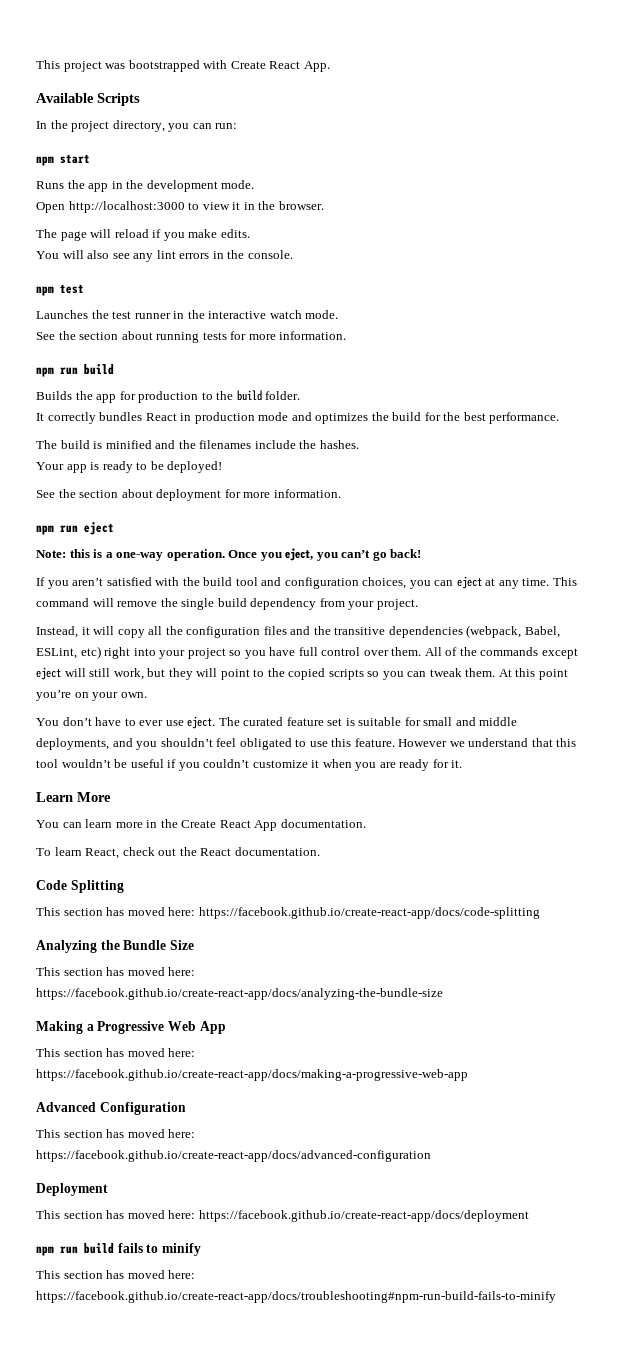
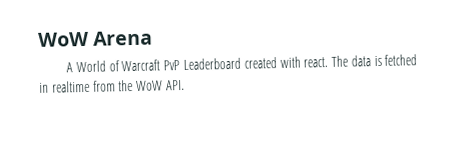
- This project was bootstrapped with Create React App.
- Available Scripts
- In the project directory, you can run:
- npm start
- Runs the app in the development mode.
- Open http://localhost:3000 to view it in the browser.
- The page will reload if you make edits.
- You will also see any lint errors in the console.
- npm test
- Launches the test runner in the interactive watch mode.
- See the section about running tests for more information.
- npm run build
- Builds the app for production to the build folder.
- It correctly bundles React in production mode and optimizes the build for the best performance.
- The build is minified and the filenames include the hashes.
- Your app is ready to be deployed!
- See the section about deployment for more information.
- npm run eject
- Note: this is a one-way operation. Once you eject, you can’t go back!
- If you aren’t satisfied with the build tool and configuration choices, you can eject at any time. This command will remove the single build dependency from your project.
- Instead, it will copy all the configuration files and the transitive dependencies (webpack, Babel, ESLint, etc) right into your project so you have full control over them. All of the commands except eject will still work, but they will point to the copied scripts so you can tweak them. At this point you’re on your own.
- You don’t have to ever use eject. The curated feature set is suitable for small and middle deployments, and you shouldn’t feel obligated to use this feature. However we understand that this tool wouldn’t be useful if you couldn’t customize it when you are ready for it.
- Learn More
- You can learn more in the Create React App documentation.
- To learn React, check out the React documentation.
- Code Splitting
- This section has moved here: https://facebook.github.io/create-react-app/docs/code-splitting
- Analyzing the Bundle Size
- This section has moved here: https://facebook.github.io/create-react-app/docs/analyzing-the-bundle-size
- Making a Progressive Web App
- This section has moved here: https://facebook.github.io/create-react-app/docs/making-a-progressive-web-app
- Advanced Configuration
- This section has moved here: https://facebook.github.io/create-react-app/docs/advanced-configuration
- Deployment
- This section has moved here: https://facebook.github.io/create-react-app/docs/deployment
- npm run build fails to minify
- This section has moved here: https://facebook.github.io/create-react-app/docs/troubleshooting#npm-run-build-fails-to-minify
+ WoW Arena
+ A World of Warcraft PvP Leaderboard created with react. The data is fetched in realtime from the WoW API.

